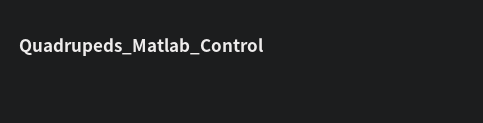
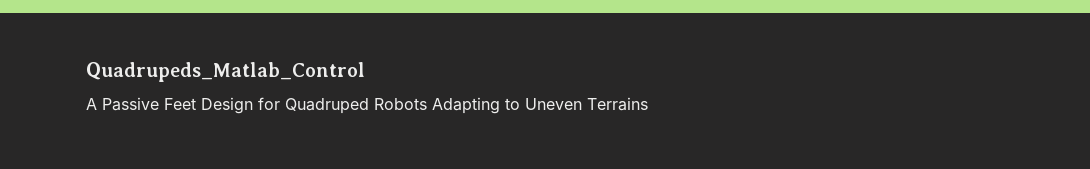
+ A Passive Feet Design for Quadruped Robots Adapting to Uneven Terrains

